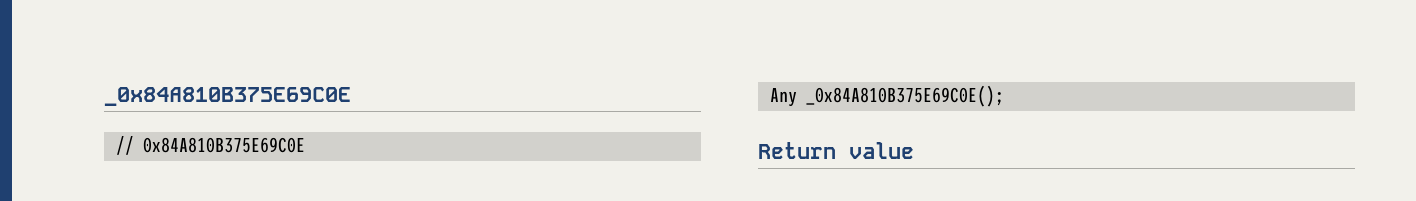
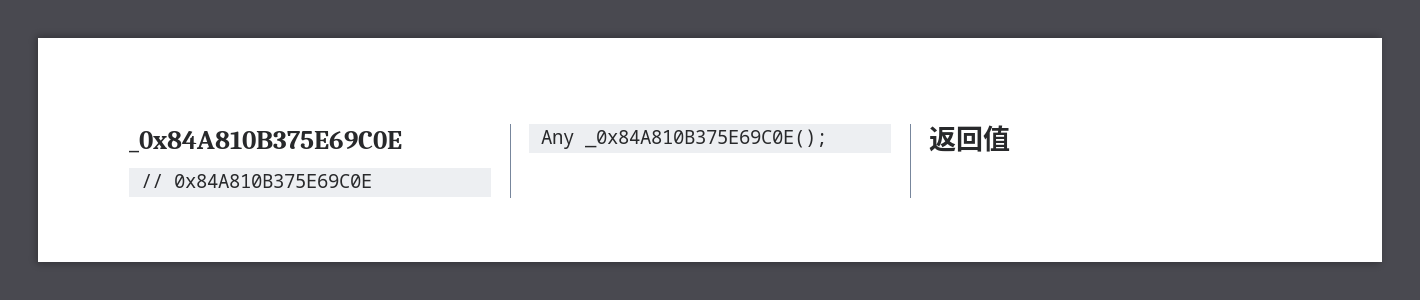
- Return value
+ 返回值

